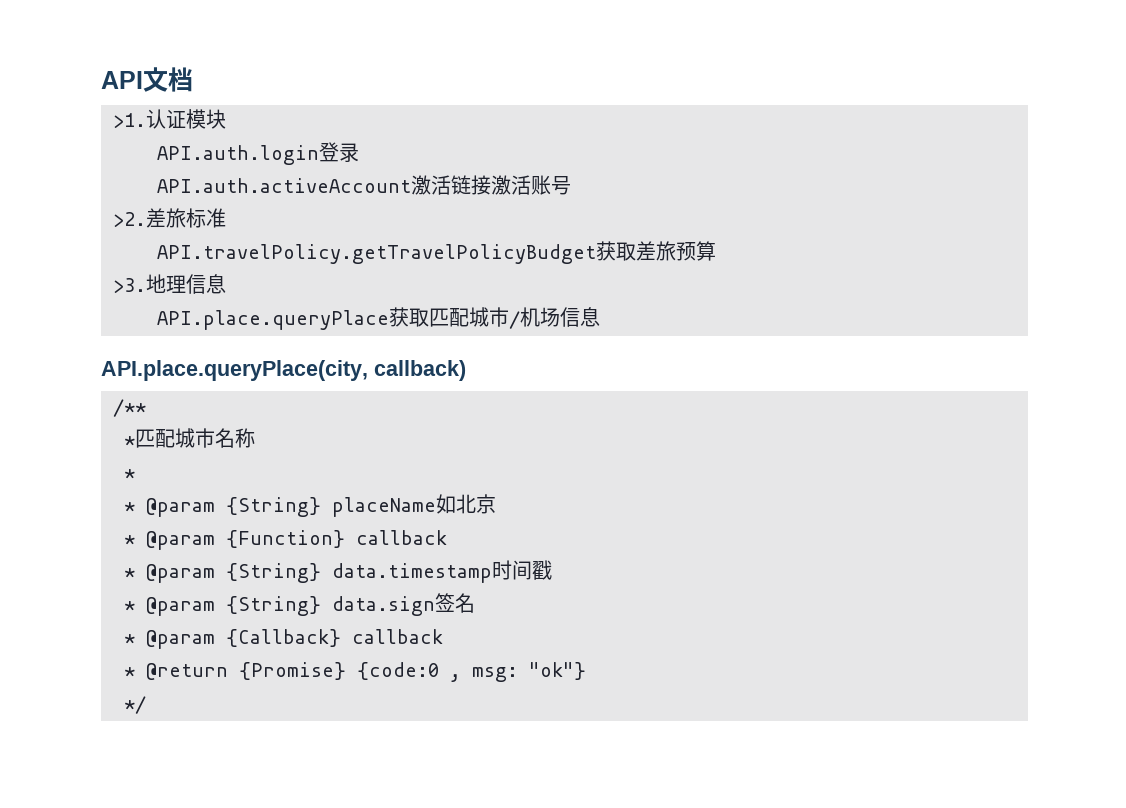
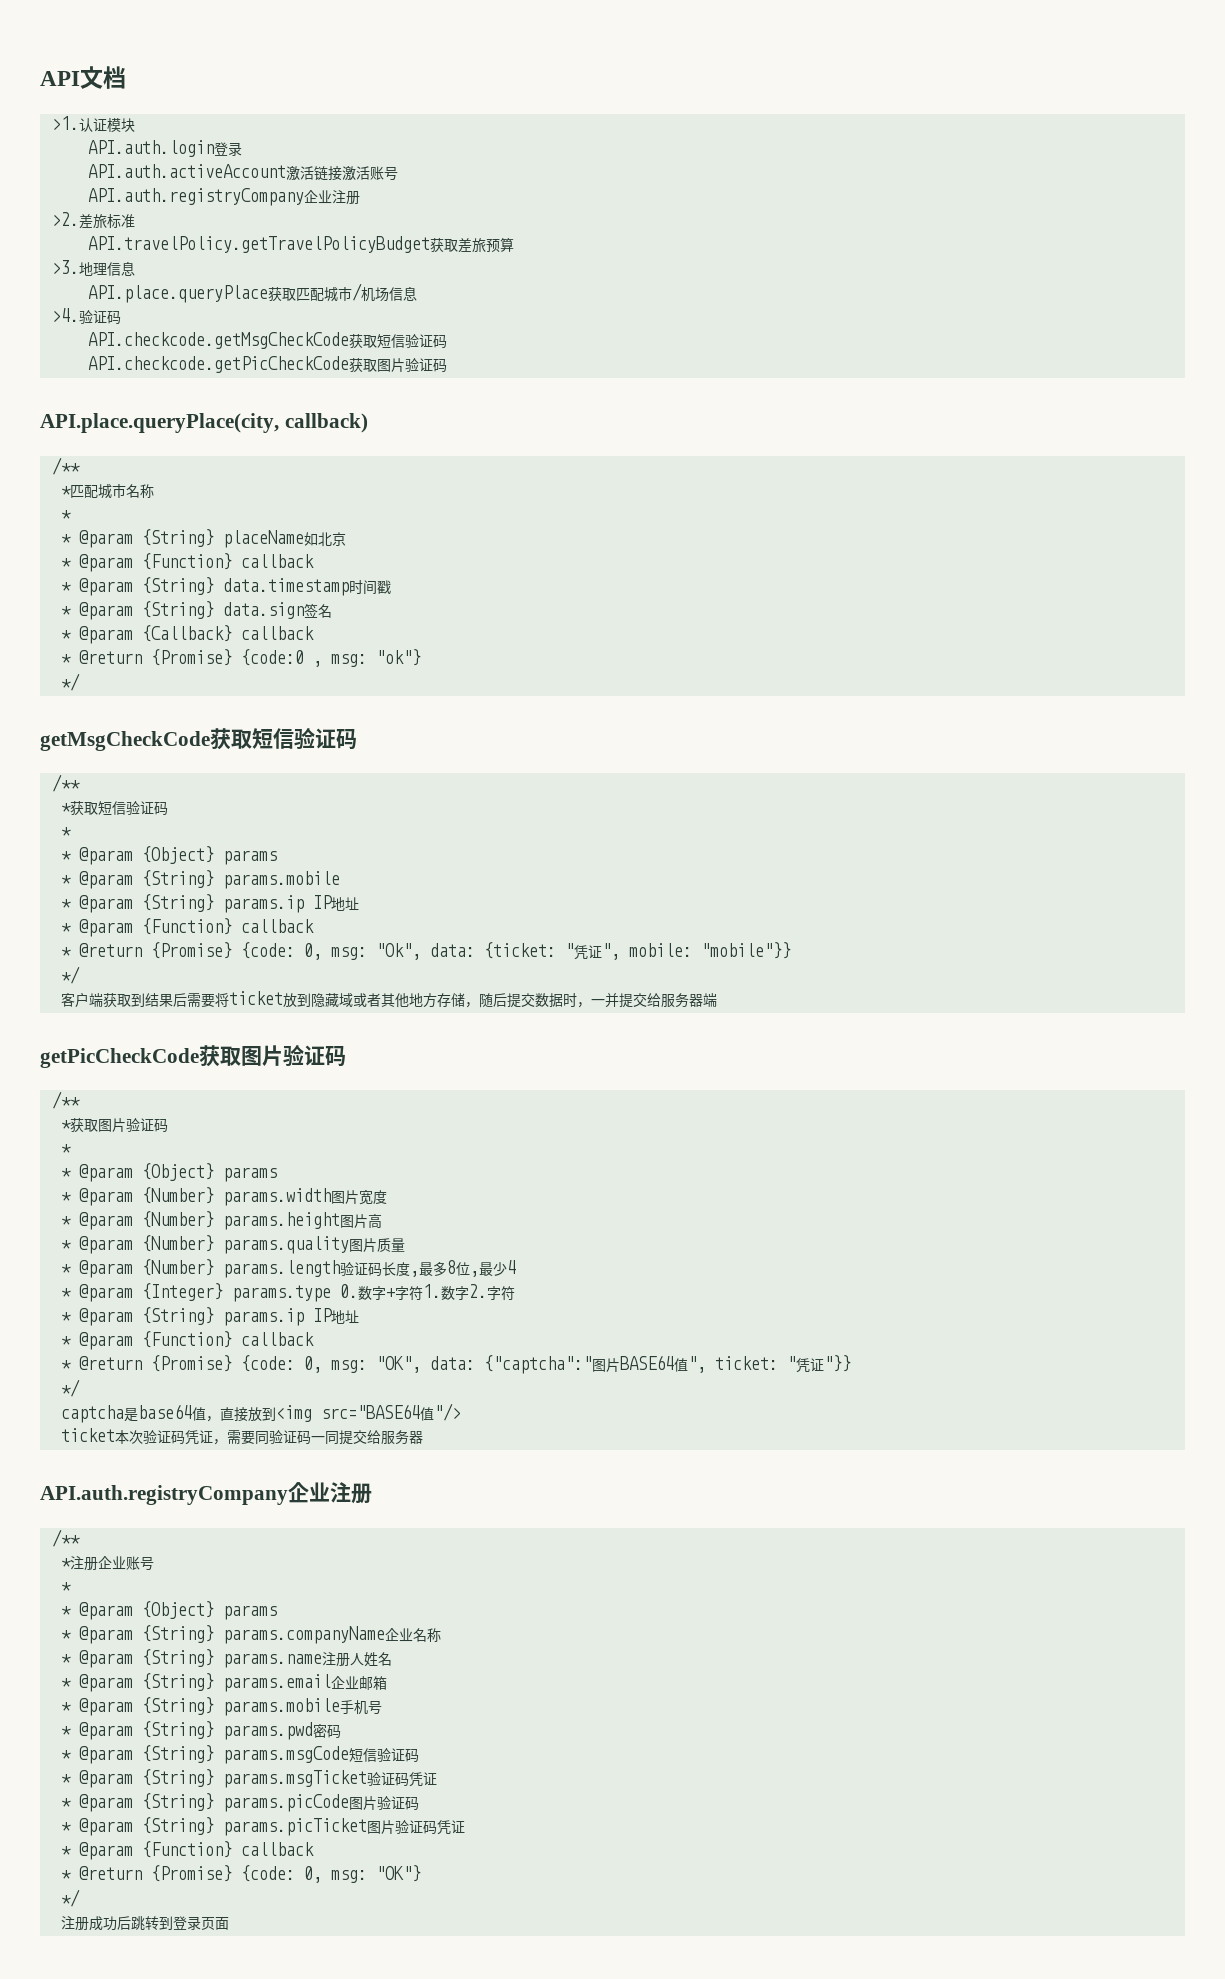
  API.auth.activeAccount激活链接激活账号
+ API.auth.registryCompany企业注册
+ >4.验证码
+ API.checkcode.getMsgCheckCode获取短信验证码
+ API.checkcode.getPicCheckCode获取图片验证码
+ getMsgCheckCode获取短信验证码
+ /**
+ *获取短信验证码
+ *
+ * @param {Object} params
+ * @param {String} params.mobile
+ * @param {String} params.ip IP地址
+ * @param {Function} callback
+ * @return {Promise} {code: 0, msg: "Ok", data: {ticket: "凭证", mobile: "mobile"}}
+ */
+ 客户端获取到结果后需要将ticket放到隐藏域或者其他地方存储，随后提交数据时，一并提交给服务器端
+ getPicCheckCode获取图片验证码
+ /**
+ *获取图片验证码
+ *
+ * @param {Object} params
+ * @param {Number} params.width图片宽度
+ * @param {Number} params.height图片高
+ * @param {Number} params.quality图片质量
+ * @param {Number} params.length验证码长度,最多8位,最少4
+ * @param {Integer} params.type 0.数字+字符1.数字2.字符
+ * @param {String} params.ip IP地址
+ * @param {Function} callback
+ * @return {Promise} {code: 0, msg: "OK", data: {"captcha":"图片BASE64值", ticket: "凭证"}}
+ */
+ captcha是base64值，直接放到<img src="BASE64值"/>
+ ticket本次验证码凭证，需要同验证码一同提交给服务器
+ API.auth.registryCompany企业注册
+ /**
+ *注册企业账号
+ *
+ * @param {Object} params
+ * @param {String} params.companyName企业名称
+ * @param {String} params.name注册人姓名
+ * @param {String} params.email企业邮箱
+ * @param {String} params.mobile手机号
+ * @param {String} params.pwd密码
+ * @param {String} params.msgCode短信验证码
+ * @param {String} params.msgTicket验证码凭证
+ * @param {String} params.picCode图片验证码
+ * @param {String} params.picTicket图片验证码凭证
+ * @param {Function} callback
+ * @return {Promise} {code: 0, msg: "OK"}
+ */
+ 注册成功后跳转到登录页面

